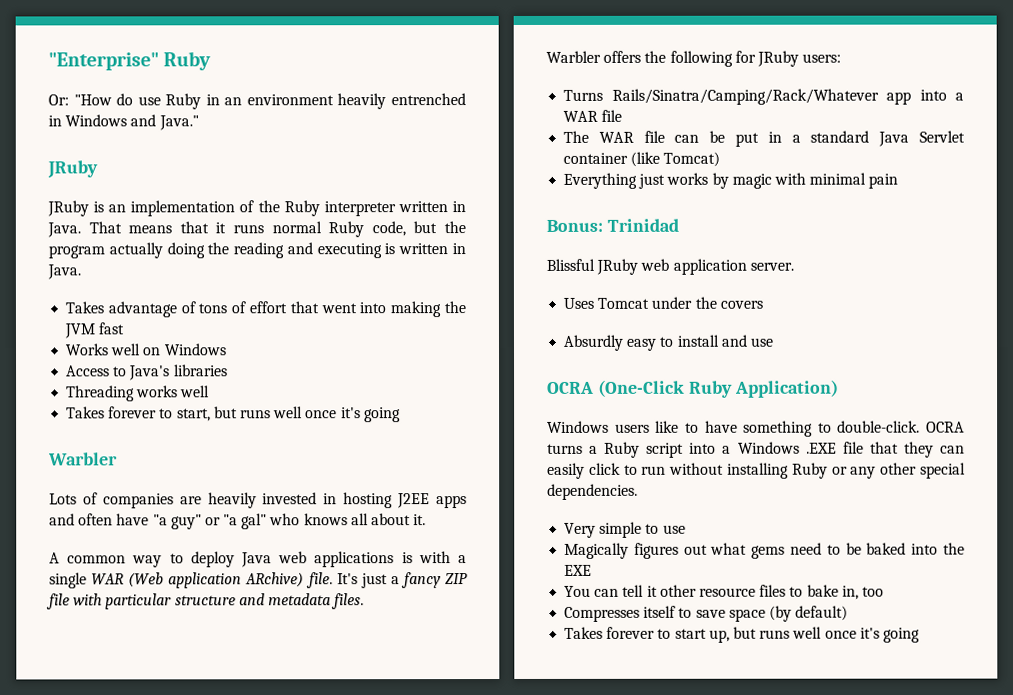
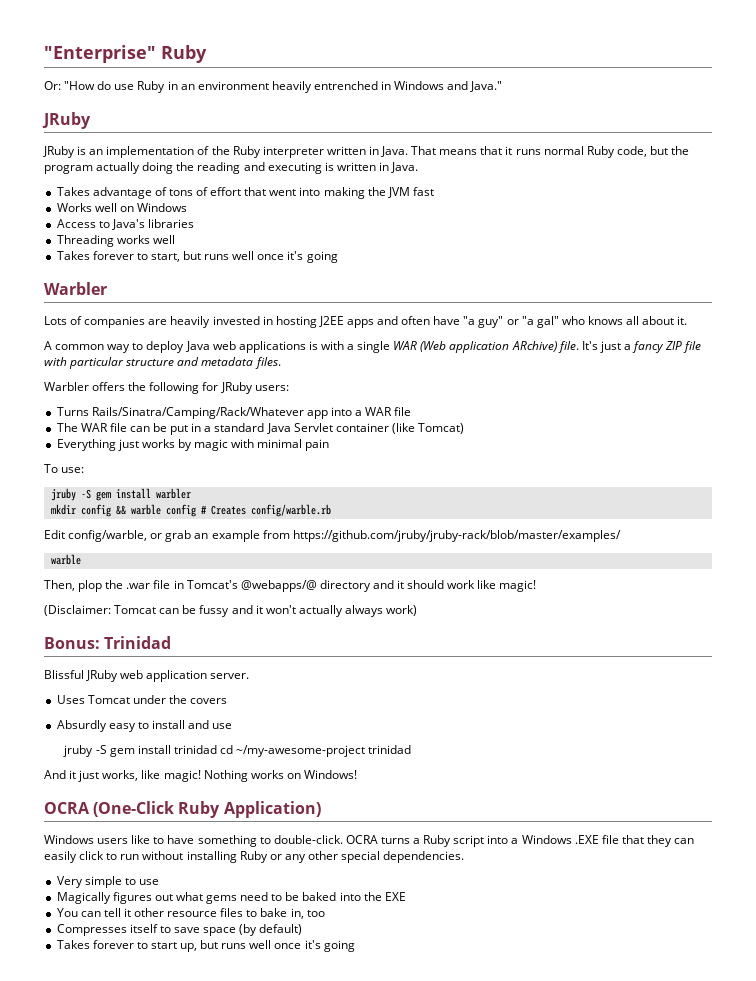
+ To use:
+ jruby -S gem install warbler
+ mkdir config && warble config # Creates config/warble.rb
+ Edit config/warble, or grab an example from https://github.com/jruby/jruby-rack/blob/master/examples/
+ warble
+ Then, plop the .war file in Tomcat's @webapps/@ directory and it should work like magic!
+ (Disclaimer: Tomcat can be fussy and it won't actually always work)
+ jruby -S gem install trinidad cd ~/my-awesome-project trinidad
+ And it just works, like magic! Nothing works on Windows!

